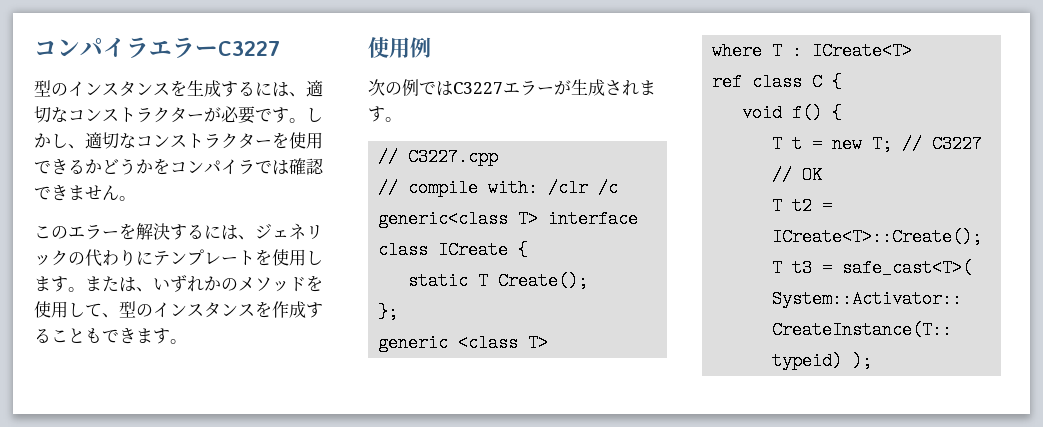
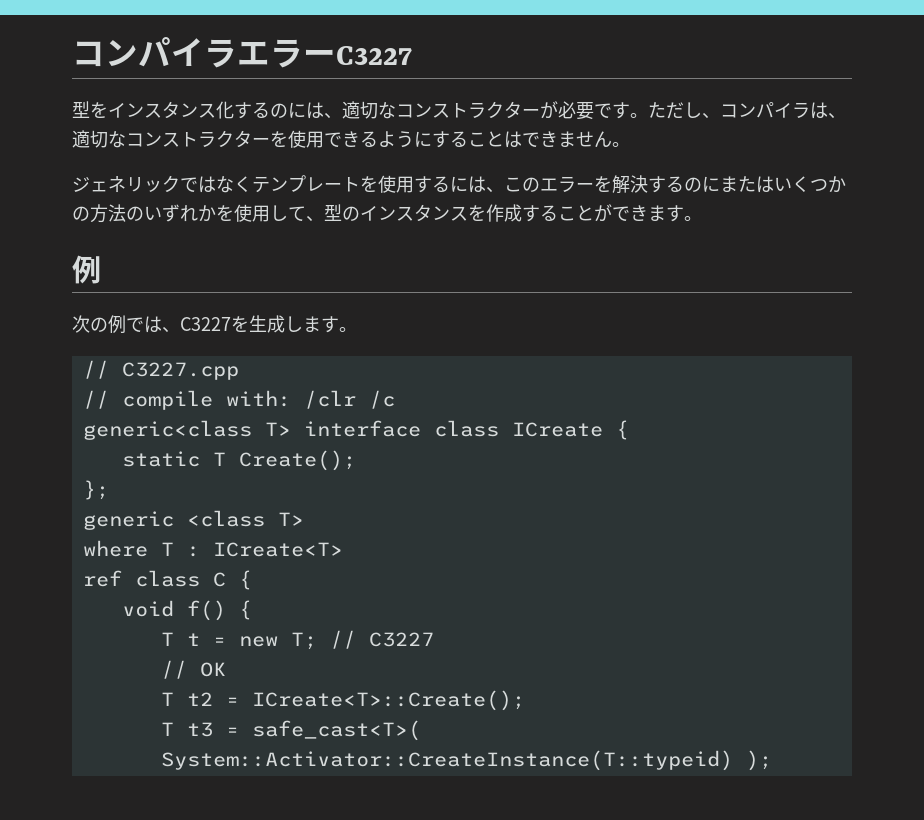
- 型のインスタンスを生成するには、適切なコンストラクターが必要です。
+ 型をインスタンス化するのには、適切なコンストラクターが必要です。
- しかし、適切なコンストラクターを使用できるかどうかをコンパイラでは確認できません。
- このエラーを解決するには、ジェネリックの代わりにテンプレートを使用します。または、いずれかのメソッドを使用して、型のインスタンスを作成することもできます。
- 使用例
+ ただし、コンパイラは、適切なコンストラクターを使用できるようにすることはできません。
+ ジェネリックではなくテンプレートを使用するには、このエラーを解決するのにまたはいくつかの方法のいずれかを使用して、型のインスタンスを作成することができます。
+ 例
- 次の例ではC3227エラーが生成されます。
+ 次の例では、C3227を生成します。

